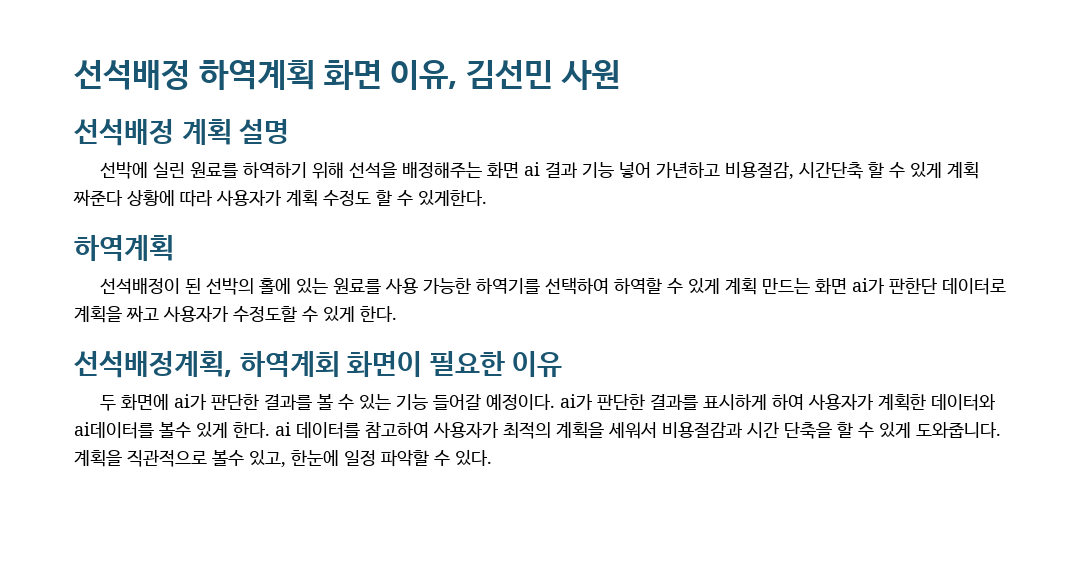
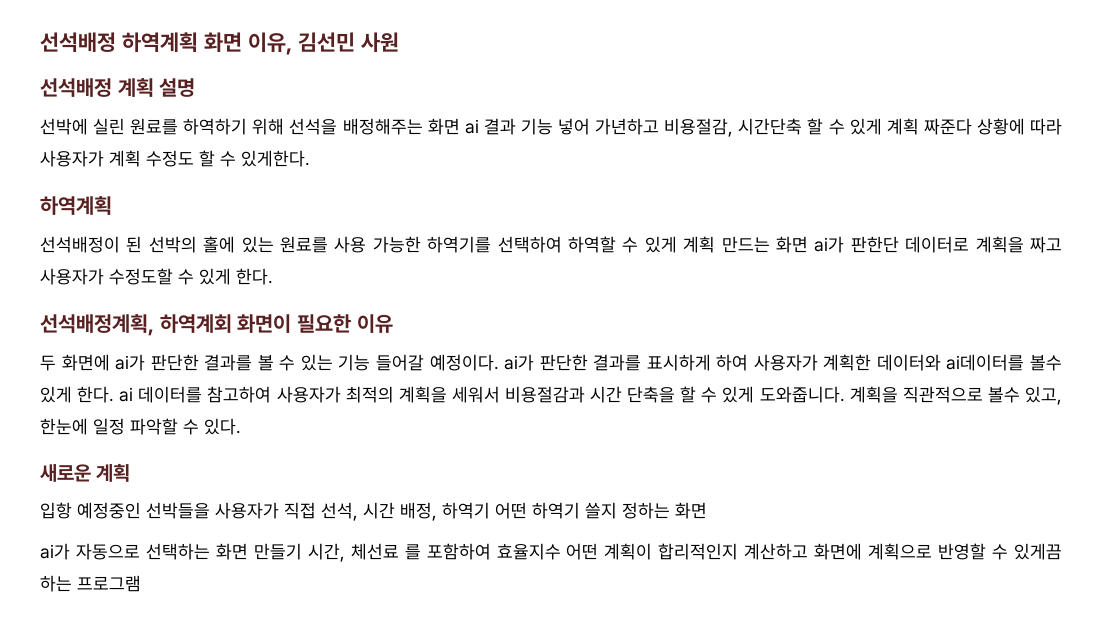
+ 새로운 계획
+ 입항 예정중인 선박들을 사용자가 직접 선석, 시간 배정, 하역기 어떤 하역기 쓸지 정하는 화면
+ ai가 자동으로 선택하는 화면 만들기 시간, 체선료 를 포함하여 효율지수 어떤 계획이 합리적인지 계산하고 화면에 계획으로 반영할 수 있게끔 하는 프로그램

